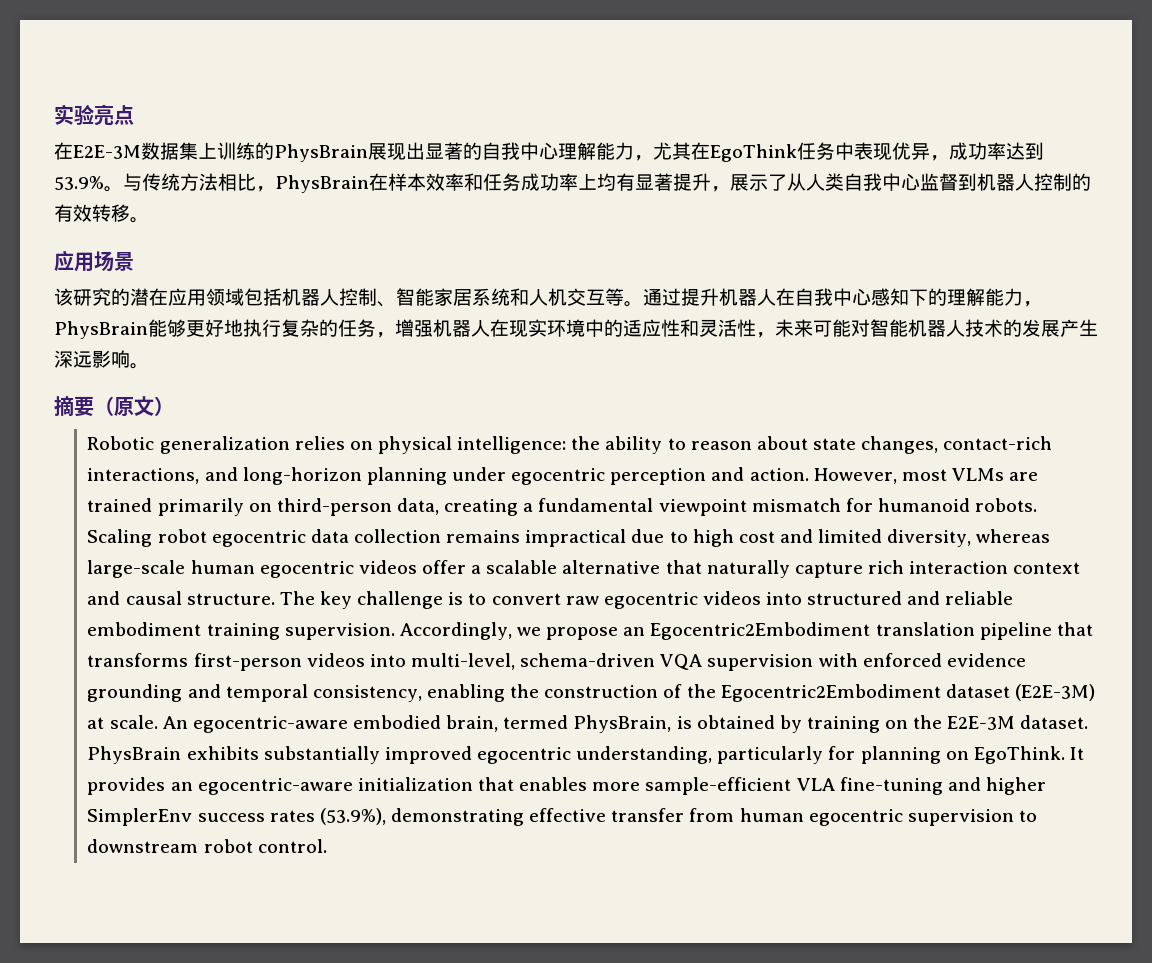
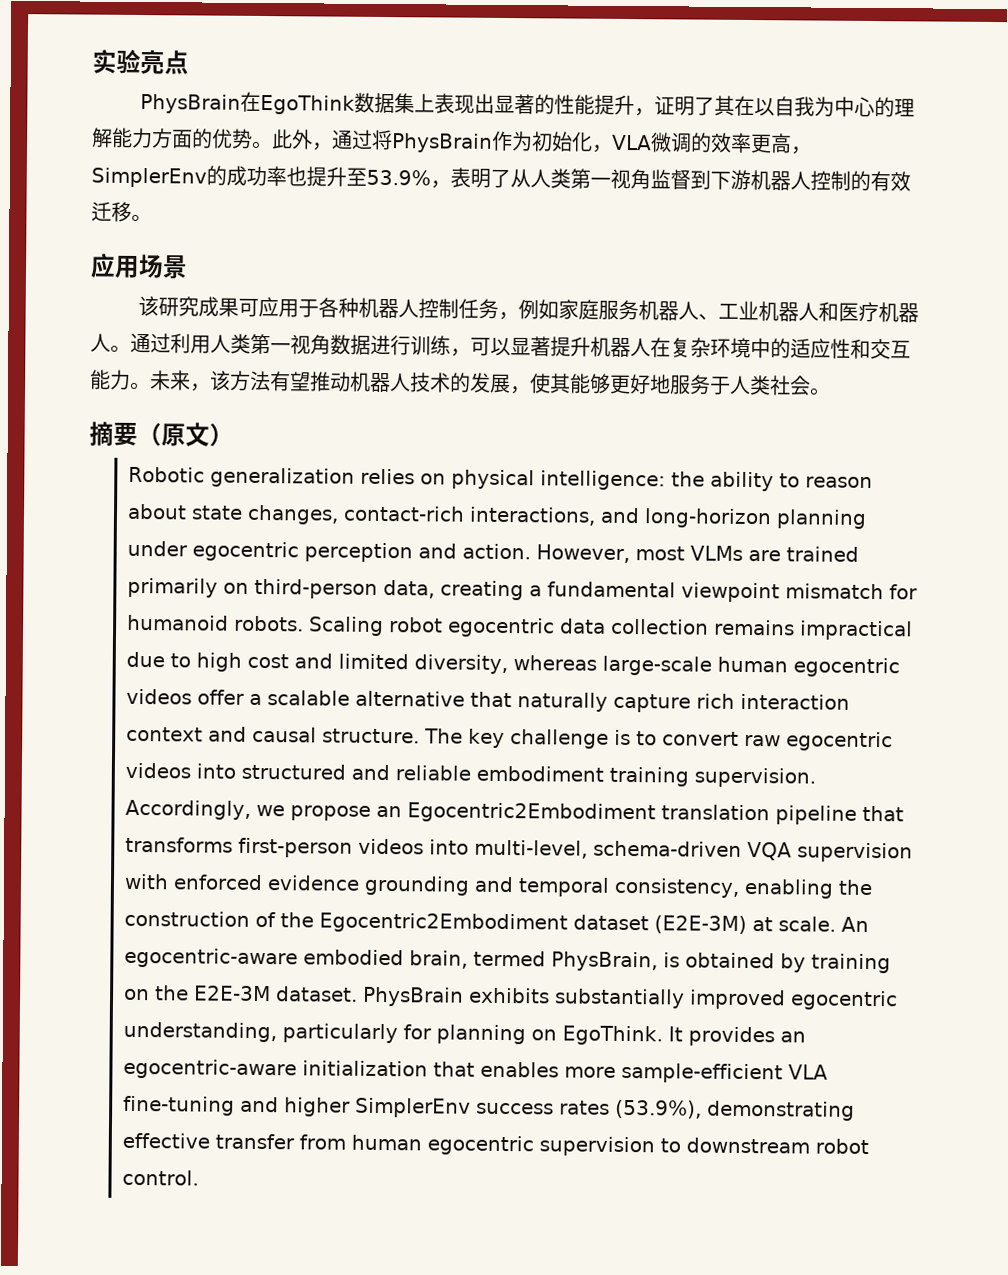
- 在E2E-3M数据集上训练的PhysBrain展现出显著的自我中心理解能力，尤其在EgoThink任务中表现优异，成功率达到53.9%。与传统方法相比，PhysBrain在样本效率和任务成功率上均有显著提升，展示了从人类自我中心监督到机器人控制的有效转移。
+ PhysBrain在EgoThink数据集上表现出显著的性能提升，证明了其在以自我为中心的理解能力方面的优势。此外，通过将PhysBrain作为初始化，VLA微调的效率更高，SimplerEnv的成功率也提升至53.9%，表明了从人类第一视角监督到下游机器人控制的有效迁移。
- 该研究的潜在应用领域包括机器人控制、智能家居系统和人机交互等。通过提升机器人在自我中心感知下的理解能力，PhysBrain能够更好地执行复杂的任务，增强机器人在现实环境中的适应性和灵活性，未来可能对智能机器人技术的发展产生深远影响。
+ 该研究成果可应用于各种机器人控制任务，例如家庭服务机器人、工业机器人和医疗机器人。通过利用人类第一视角数据进行训练，可以显著提升机器人在复杂环境中的适应性和交互能力。未来，该方法有望推动机器人技术的发展，使其能够更好地服务于人类社会。

